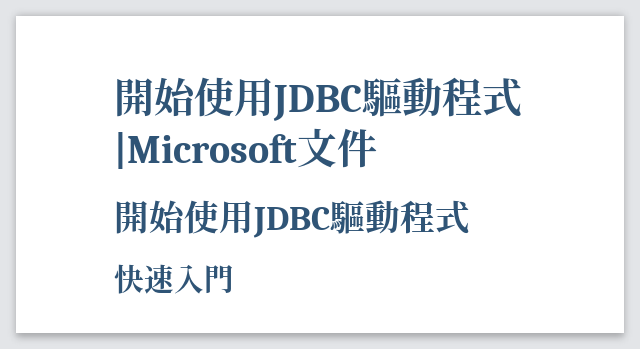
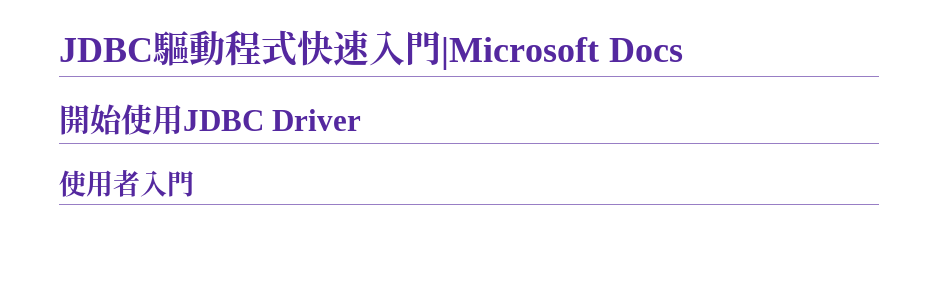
- 開始使用JDBC驅動程式|Microsoft文件
- 開始使用JDBC驅動程式
- 快速入門
+ JDBC驅動程式快速入門|Microsoft Docs
+ 開始使用JDBC Driver
+ 使用者入門

